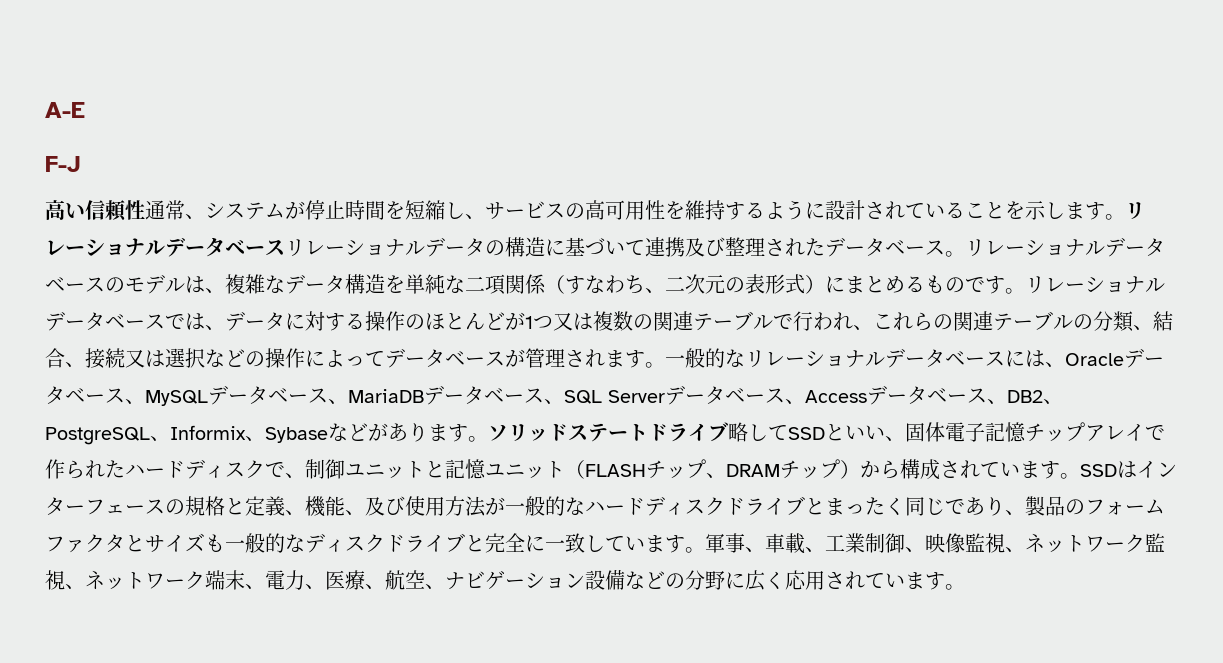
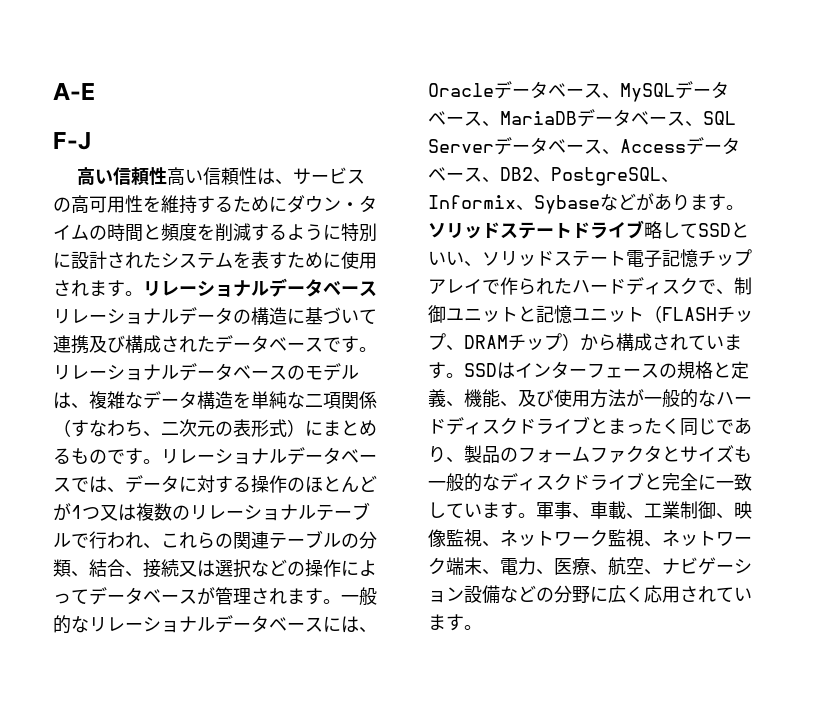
- 高い信頼性通常、システムが停止時間を短縮し、サービスの高可用性を維持するように設計されていることを示します。
+ 高い信頼性高い信頼性は、サービスの高可用性を維持するためにダウン・タイムの時間と頻度を削減するように特別に設計されたシステムを表すために使用されます。
- リレーショナルデータベースリレーショナルデータの構造に基づいて連携及び整理されたデータベース。
+ リレーショナルデータベースリレーショナルデータの構造に基づいて連携及び構成されたデータベースです。
- リレーショナルデータベースでは、データに対する操作のほとんどが1つ又は複数の関連テーブルで行われ、これらの関連テーブルの分類、結合、接続又は選択などの操作によってデータベースが管理されます。
+ リレーショナルデータベースでは、データに対する操作のほとんどが1つ又は複数のリレーショナルテーブルで行われ、これらの関連テーブルの分類、結合、接続又は選択などの操作によってデータベースが管理されます。
- ソリッドステートドライブ略してSSDといい、固体電子記憶チップアレイで作られたハードディスクで、制御ユニットと記憶ユニット（FLASHチップ、DRAMチップ）から構成されています。
+ ソリッドステートドライブ略してSSDといい、ソリッドステート電子記憶チップアレイで作られたハードディスクで、制御ユニットと記憶ユニット（FLASHチップ、DRAMチップ）から構成されています。

